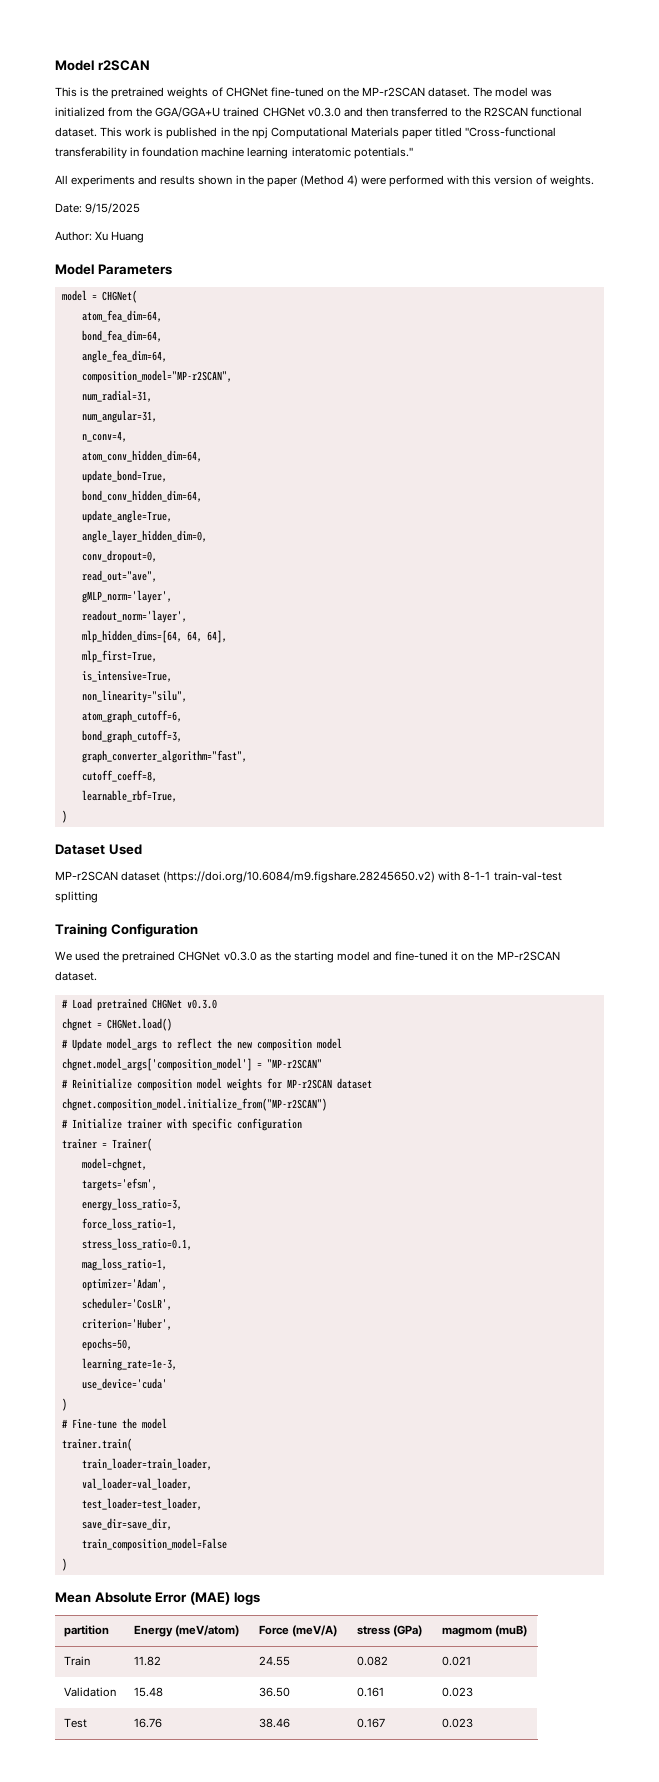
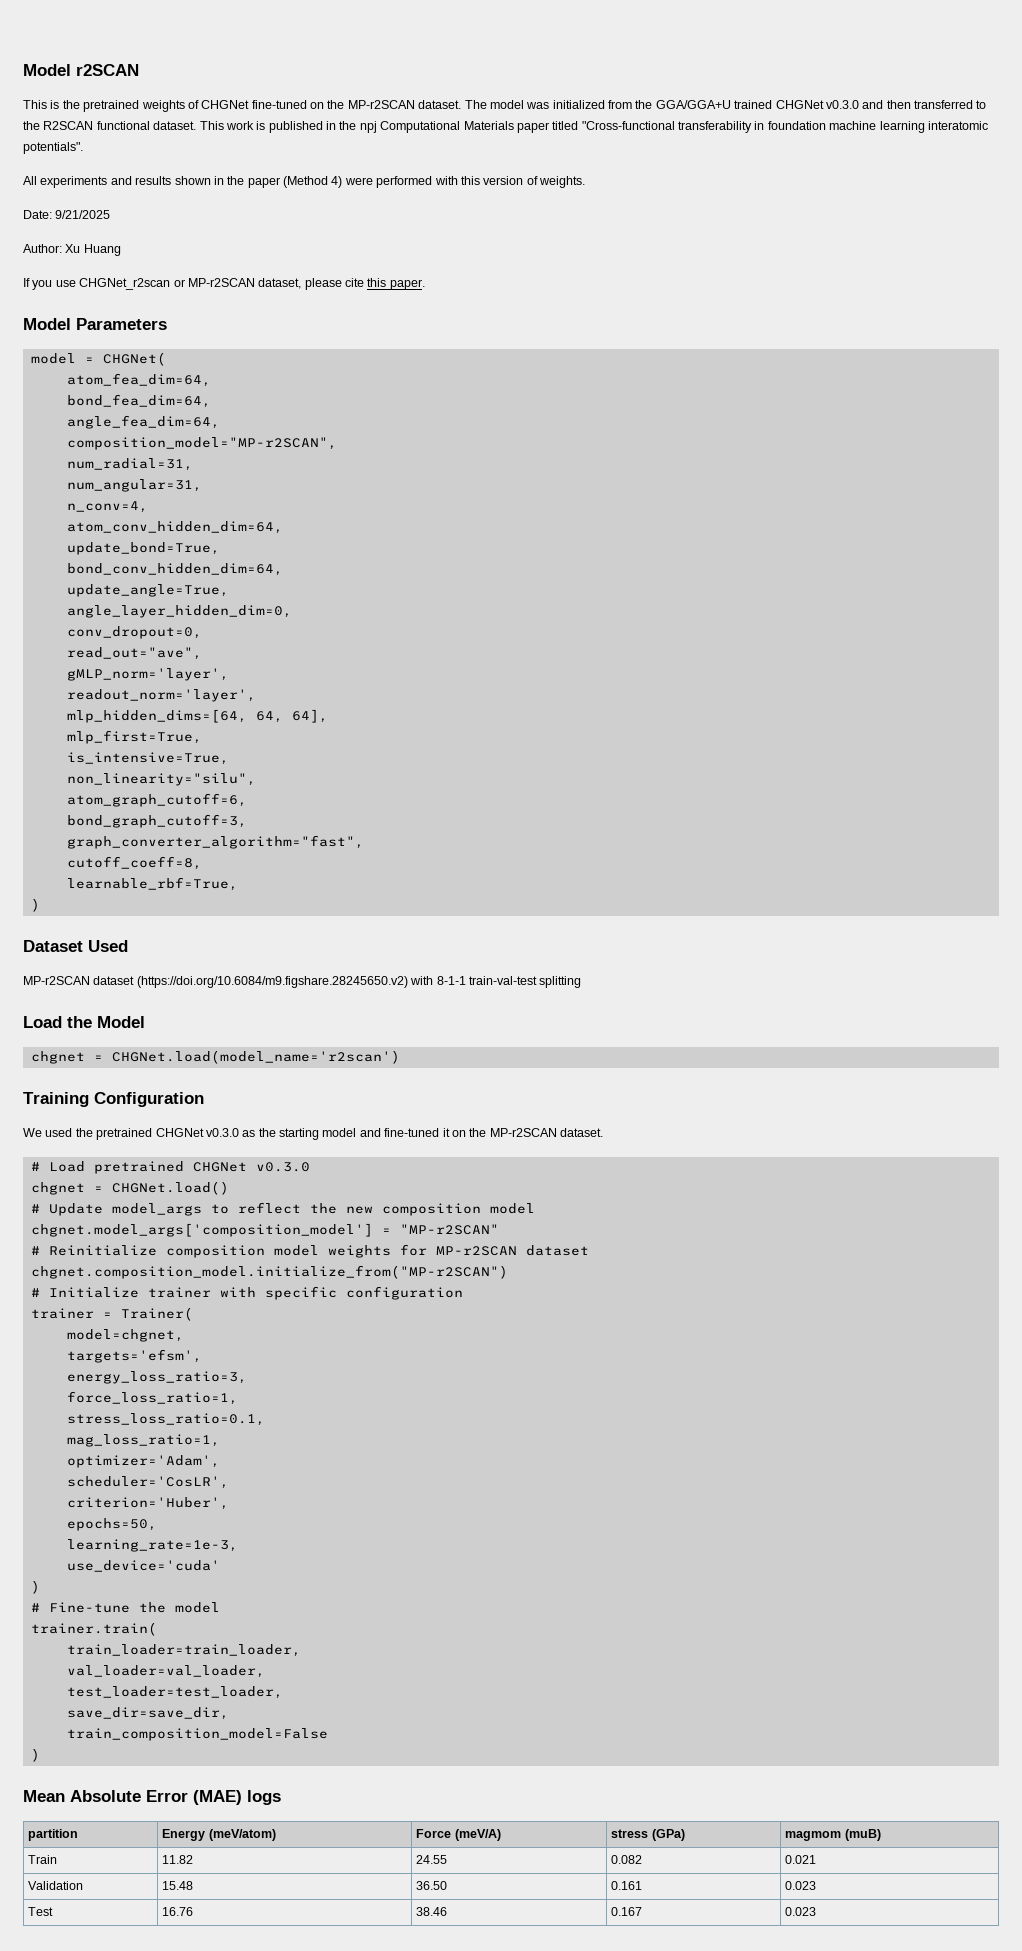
- This work is published in the npj Computational Materials paper titled "Cross-functional transferability in foundation machine learning interatomic potentials."
+ This work is published in the npj Computational Materials paper titled "Cross-functional transferability in foundation machine learning interatomic potentials".
- Date: 9/15/2025
+ Date: 9/21/2025
+ If you use CHGNet_r2scan or MP-r2SCAN dataset, please cite this paper.
+ Load the Model
+ chgnet = CHGNet.load(model_name='r2scan')

